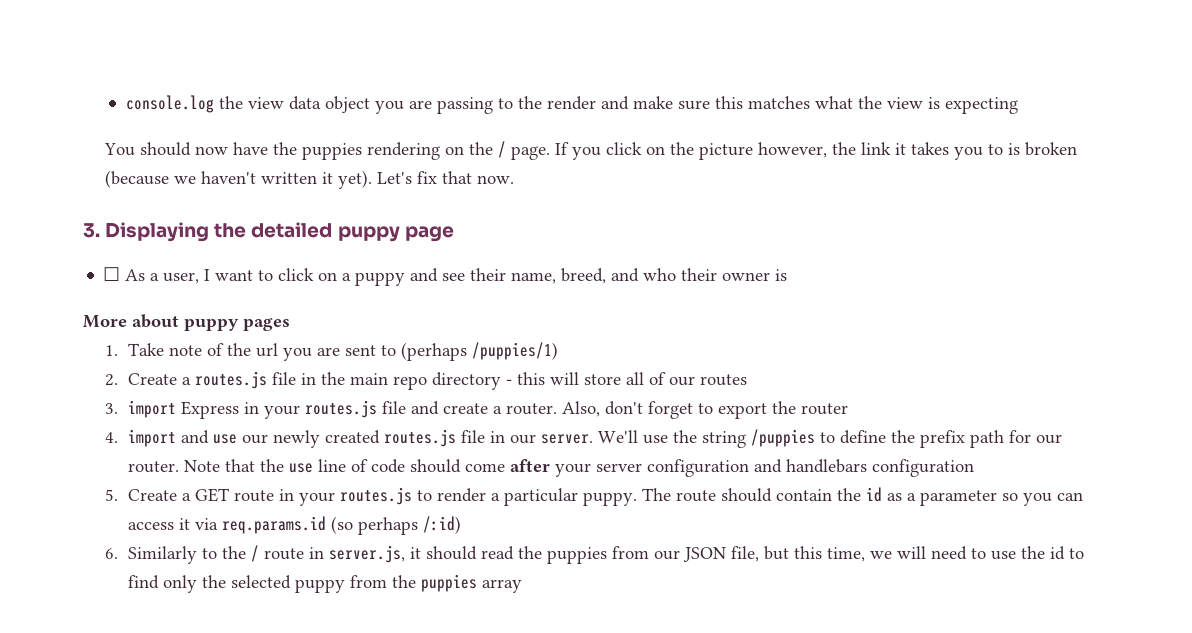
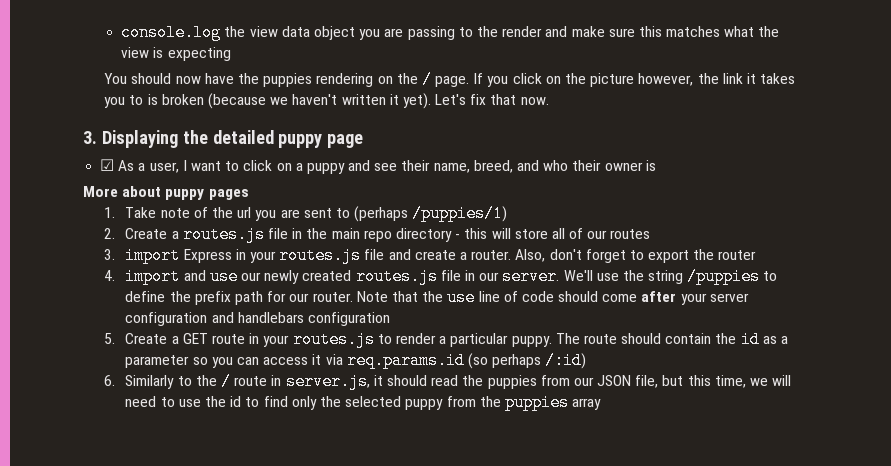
- ☐ As a user, I want to click on a puppy and see their name, breed, and who their owner is
+ ☑ As a user, I want to click on a puppy and see their name, breed, and who their owner is

